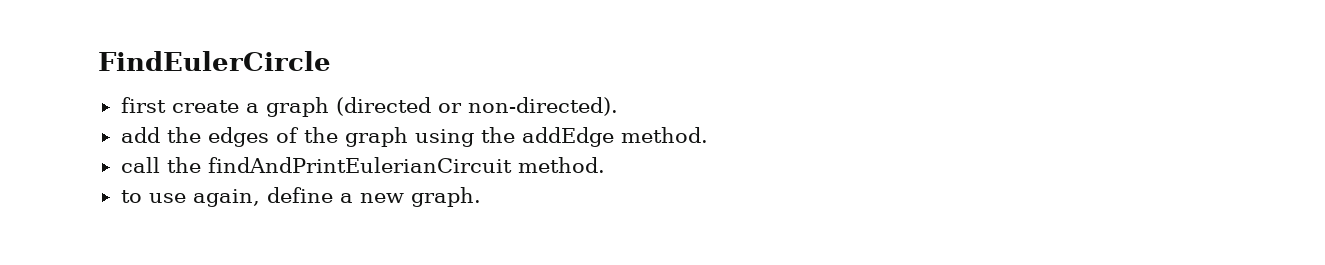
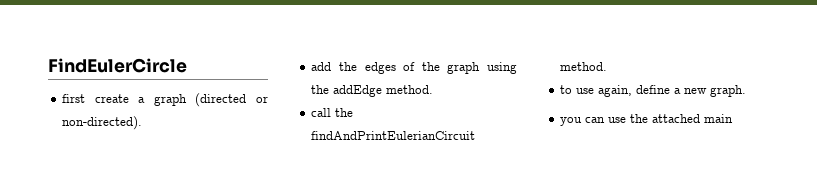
+ you can use the attached main

